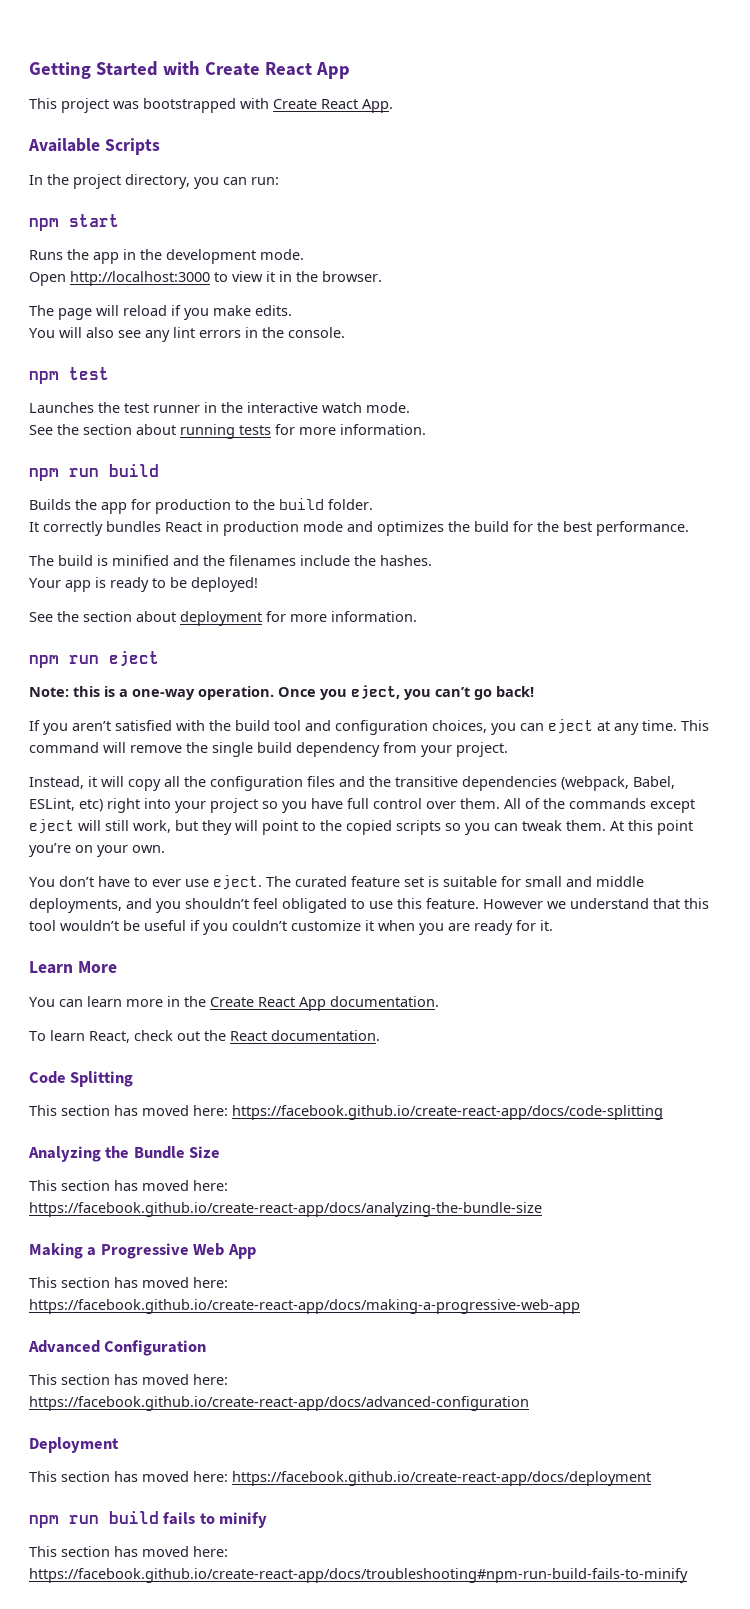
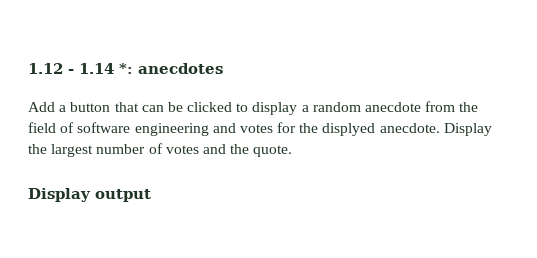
- Getting Started with Create React App
- This project was bootstrapped with Create React App.
- Available Scripts
- In the project directory, you can run:
- npm start
- Runs the app in the development mode.
- Open http://localhost:3000 to view it in the browser.
- The page will reload if you make edits.
- You will also see any lint errors in the console.
- npm test
- Launches the test runner in the interactive watch mode.
- See the section about running tests for more information.
- npm run build
- Builds the app for production to the build folder.
- It correctly bundles React in production mode and optimizes the build for the best performance.
- The build is minified and the filenames include the hashes.
- Your app is ready to be deployed!
- See the section about deployment for more information.
- npm run eject
- Note: this is a one-way operation. Once you eject, you can’t go back!
- If you aren’t satisfied with the build tool and configuration choices, you can eject at any time. This command will remove the single build dependency from your project.
- Instead, it will copy all the configuration files and the transitive dependencies (webpack, Babel, ESLint, etc) right into your project so you have full control over them. All of the commands except eject will still work, but they will point to the copied scripts so you can tweak them. At this point you’re on your own.
- You don’t have to ever use eject. The curated feature set is suitable for small and middle deployments, and you shouldn’t feel obligated to use this feature. However we understand that this tool wouldn’t be useful if you couldn’t customize it when you are ready for it.
- Learn More
- You can learn more in the Create React App documentation.
- To learn React, check out the React documentation.
- Code Splitting
- This section has moved here: https://facebook.github.io/create-react-app/docs/code-splitting
- Analyzing the Bundle Size
- This section has moved here: https://facebook.github.io/create-react-app/docs/analyzing-the-bundle-size
- Making a Progressive Web App
- This section has moved here: https://facebook.github.io/create-react-app/docs/making-a-progressive-web-app
- Advanced Configuration
- This section has moved here: https://facebook.github.io/create-react-app/docs/advanced-configuration
- Deployment
- This section has moved here: https://facebook.github.io/create-react-app/docs/deployment
- npm run build fails to minify
- This section has moved here: https://facebook.github.io/create-react-app/docs/troubleshooting#npm-run-build-fails-to-minify
+ 1.12 - 1.14 *: anecdotes
+ Add a button that can be clicked to display a random anecdote from the field of software engineering and votes for the displyed anecdote. Display the largest number of votes and the quote.
+ Display output

